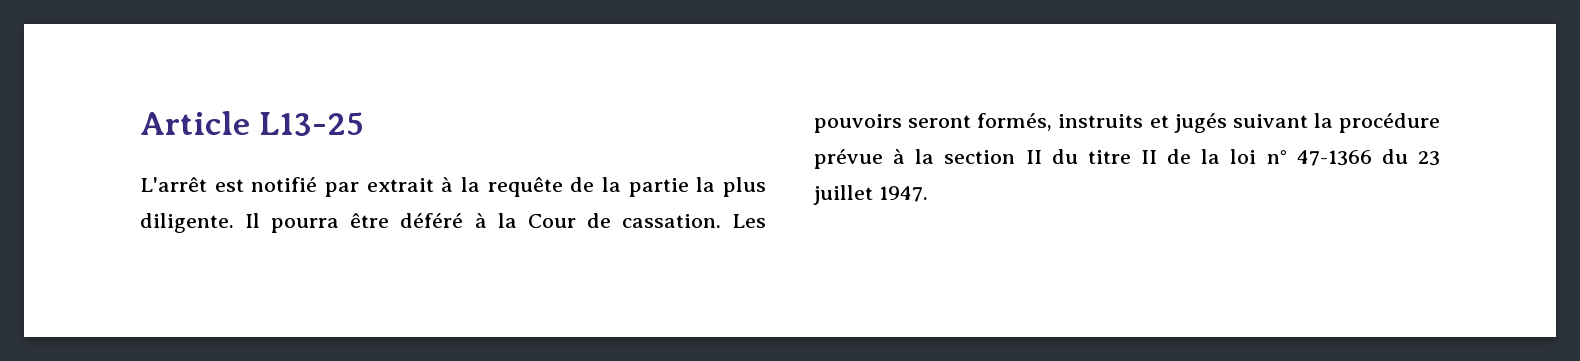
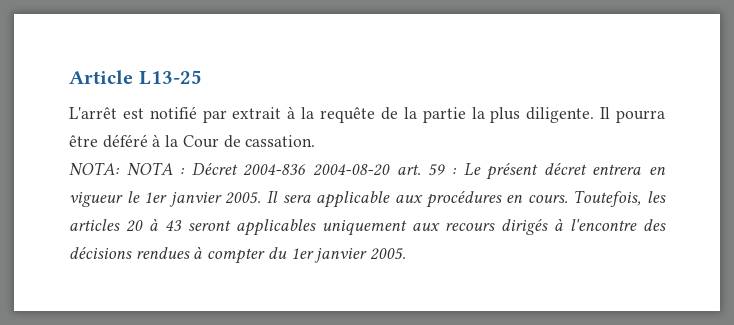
- Il pourra être déféré à la Cour de cassation. Les pouvoirs seront formés, instruits et jugés suivant la procédure prévue à la section II du titre II de la loi n° 47-1366 du 23 juillet 1947.
+ Il pourra être déféré à la Cour de cassation.
+ NOTA: NOTA : Décret 2004-836 2004-08-20 art. 59 : Le présent décret entrera en vigueur le 1er janvier 2005. Il sera applicable aux procédures en cours. Toutefois, les articles 20 à 43 seront applicables uniquement aux recours dirigés à l'encontre des décisions rendues à compter du 1er janvier 2005.

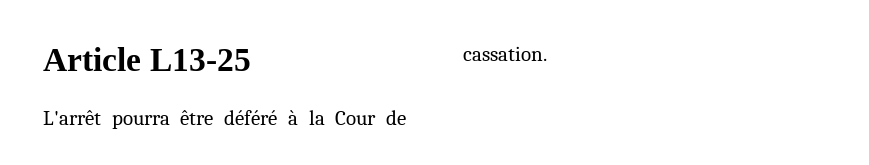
- L'arrêt est notifié par extrait à la requête de la partie la plus diligente. Il pourra être déféré à la Cour de cassation.
+ L'arrêt pourra être déféré à la Cour de cassation.
- NOTA: NOTA : Décret 2004-836 2004-08-20 art. 59 : Le présent décret entrera en vigueur le 1er janvier 2005. Il sera applicable aux procédures en cours. Toutefois, les articles 20 à 43 seront applicables uniquement aux recours dirigés à l'encontre des décisions rendues à compter du 1er janvier 2005.

